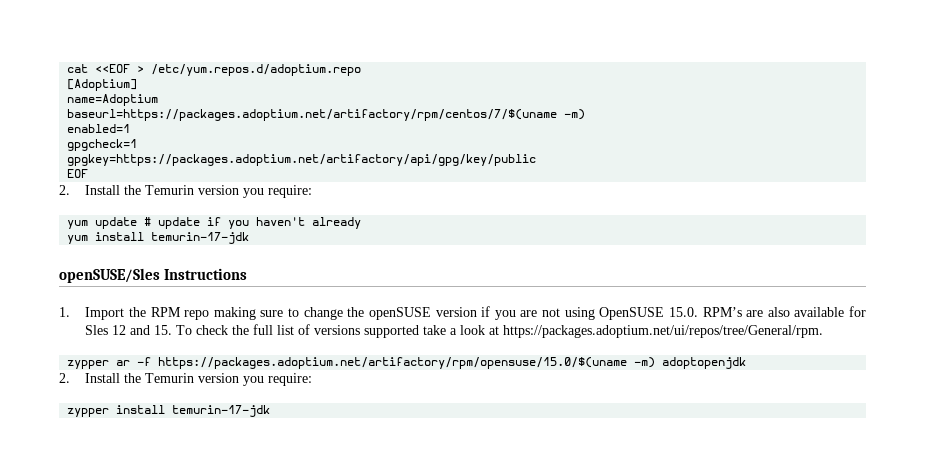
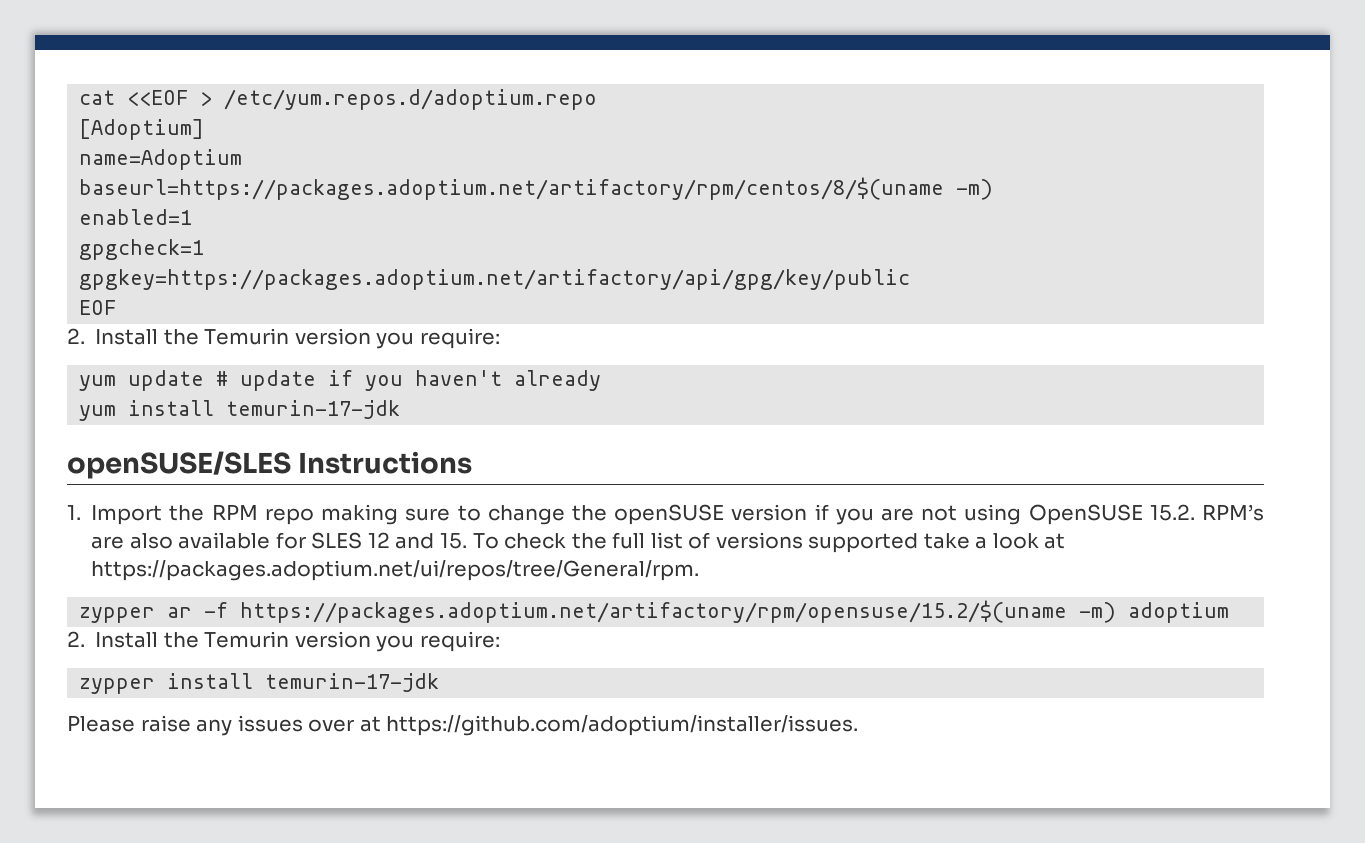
- baseurl=https://packages.adoptium.net/artifactory/rpm/centos/7/$(uname -m)
+ baseurl=https://packages.adoptium.net/artifactory/rpm/centos/8/$(uname -m)
- openSUSE/Sles Instructions
+ openSUSE/SLES Instructions
- 1. Import the RPM repo making sure to change the openSUSE version if you are not using OpenSUSE 15.0. RPM’s are also available for Sles 12 and 15. To check the full list of versions supported take a look at https://packages.adoptium.net/ui/repos/tree/General/rpm.
+ 1. Import the RPM repo making sure to change the openSUSE version if you are not using OpenSUSE 15.2. RPM’s are also available for SLES 12 and 15. To check the full list of versions supported take a look at https://packages.adoptium.net/ui/repos/tree/General/rpm.
- zypper ar -f https://packages.adoptium.net/artifactory/rpm/opensuse/15.0/$(uname -m) adoptopenjdk
+ zypper ar -f https://packages.adoptium.net/artifactory/rpm/opensuse/15.2/$(uname -m) adoptium
+ Please raise any issues over at https://github.com/adoptium/installer/issues.

